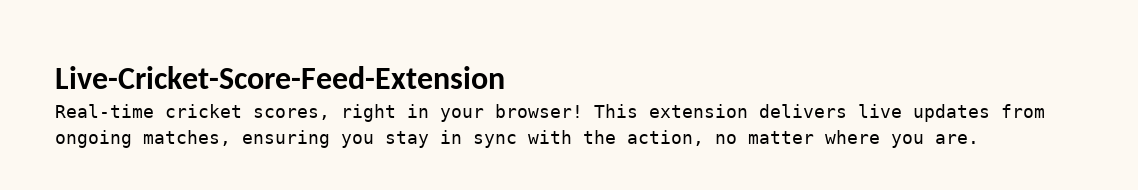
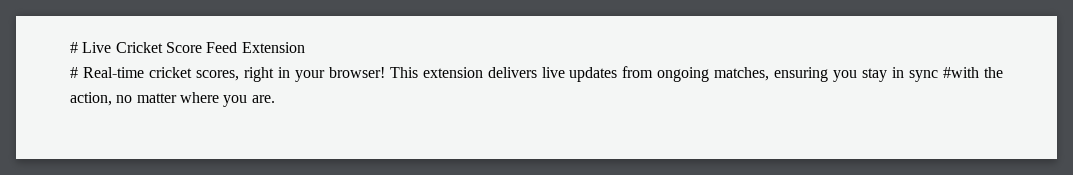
- Live-Cricket-Score-Feed-Extension
- Real-time cricket scores, right in your browser!
+ # Live Cricket Score Feed Extension
+ # Real-time cricket scores, right in your browser!
- This extension delivers live updates from ongoing matches, ensuring you stay in sync with the action, no matter where you are.
+ This extension delivers live updates from ongoing matches, ensuring you stay in sync #with the action, no matter where you are.

